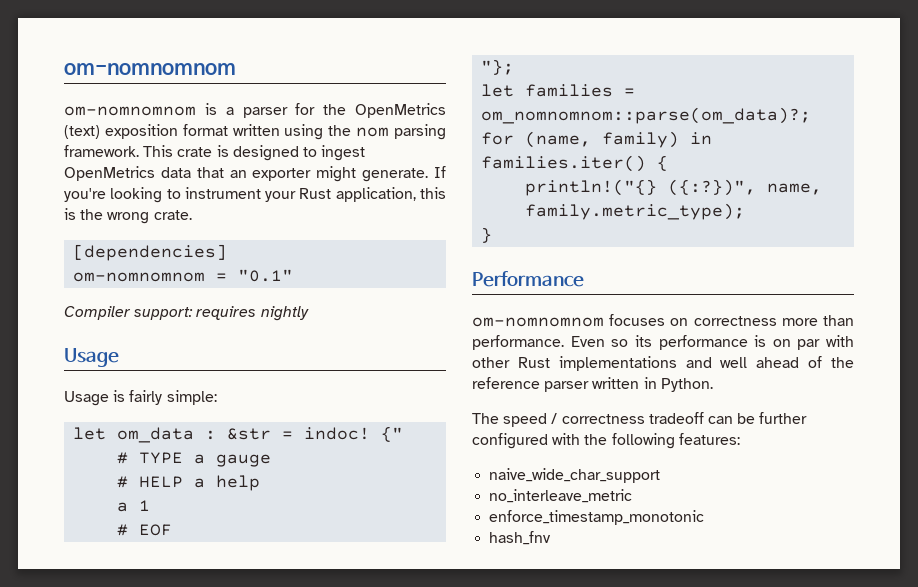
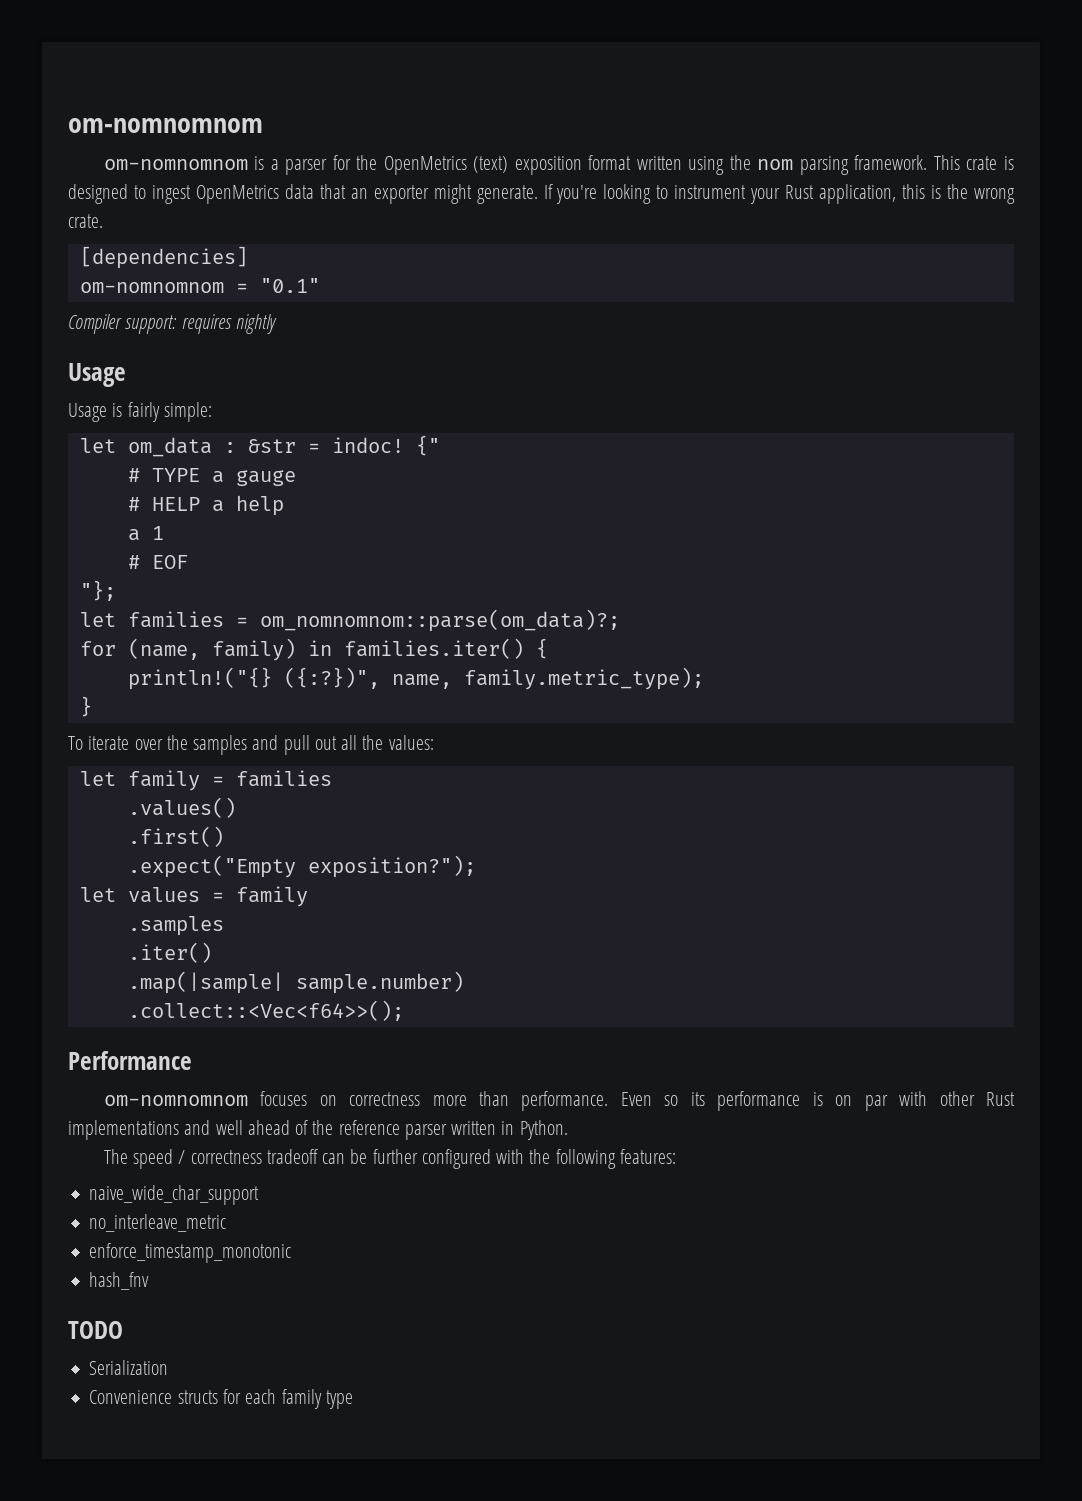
+ To iterate over the samples and pull out all the values:
+ let family = families
+ .values()
+ .first()
+ .expect("Empty exposition?");
+ let values = family
+ .samples
+ .iter()
+ .map(|sample| sample.number)
+ .collect::<Vec<f64>>();
+ TODO
+ Serialization
+ Convenience structs for each family type

